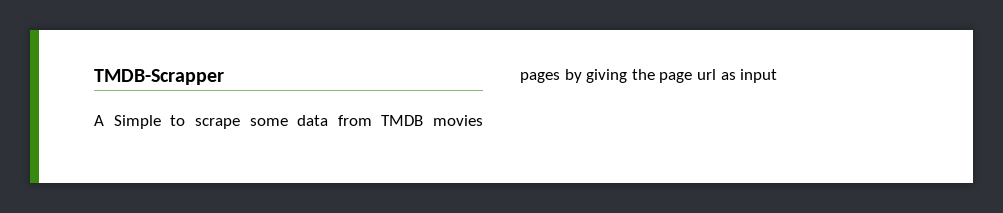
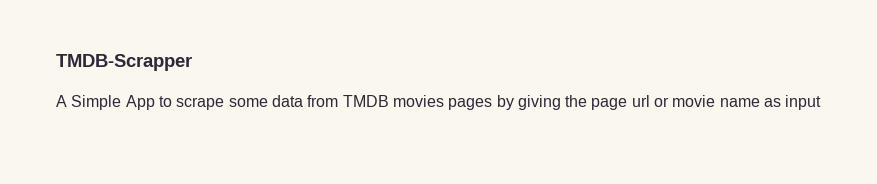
- A Simple to scrape some data from TMDB movies pages by giving the page url as input
+ A Simple App to scrape some data from TMDB movies pages by giving the page url or movie name as input

